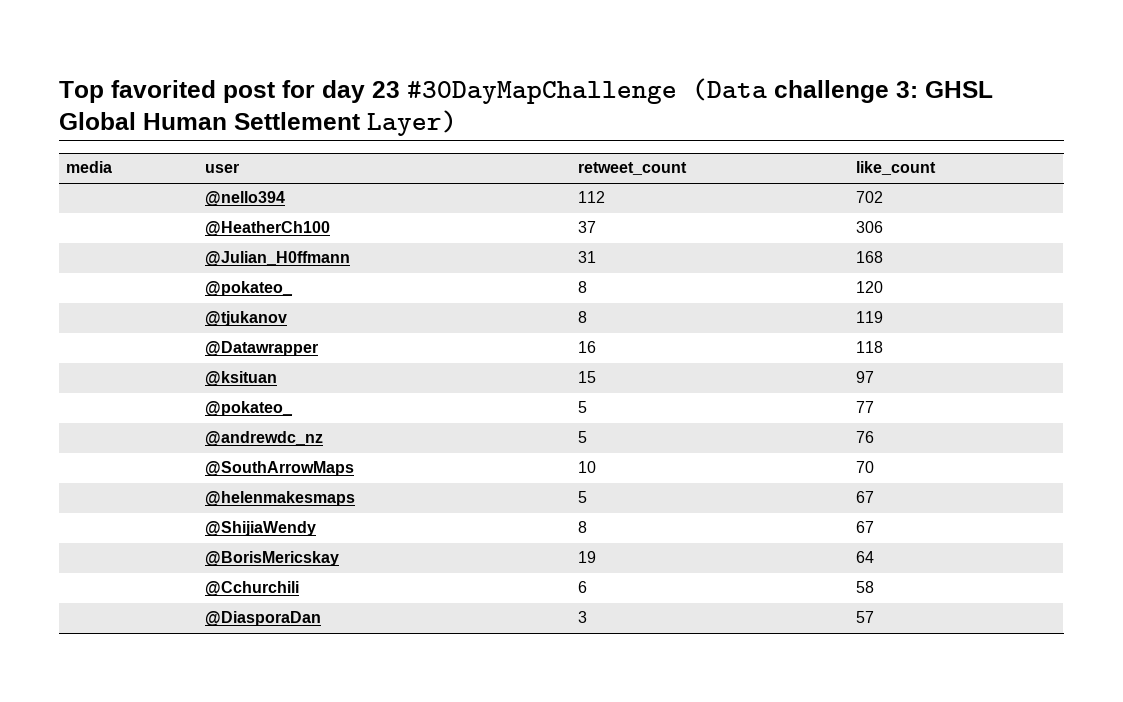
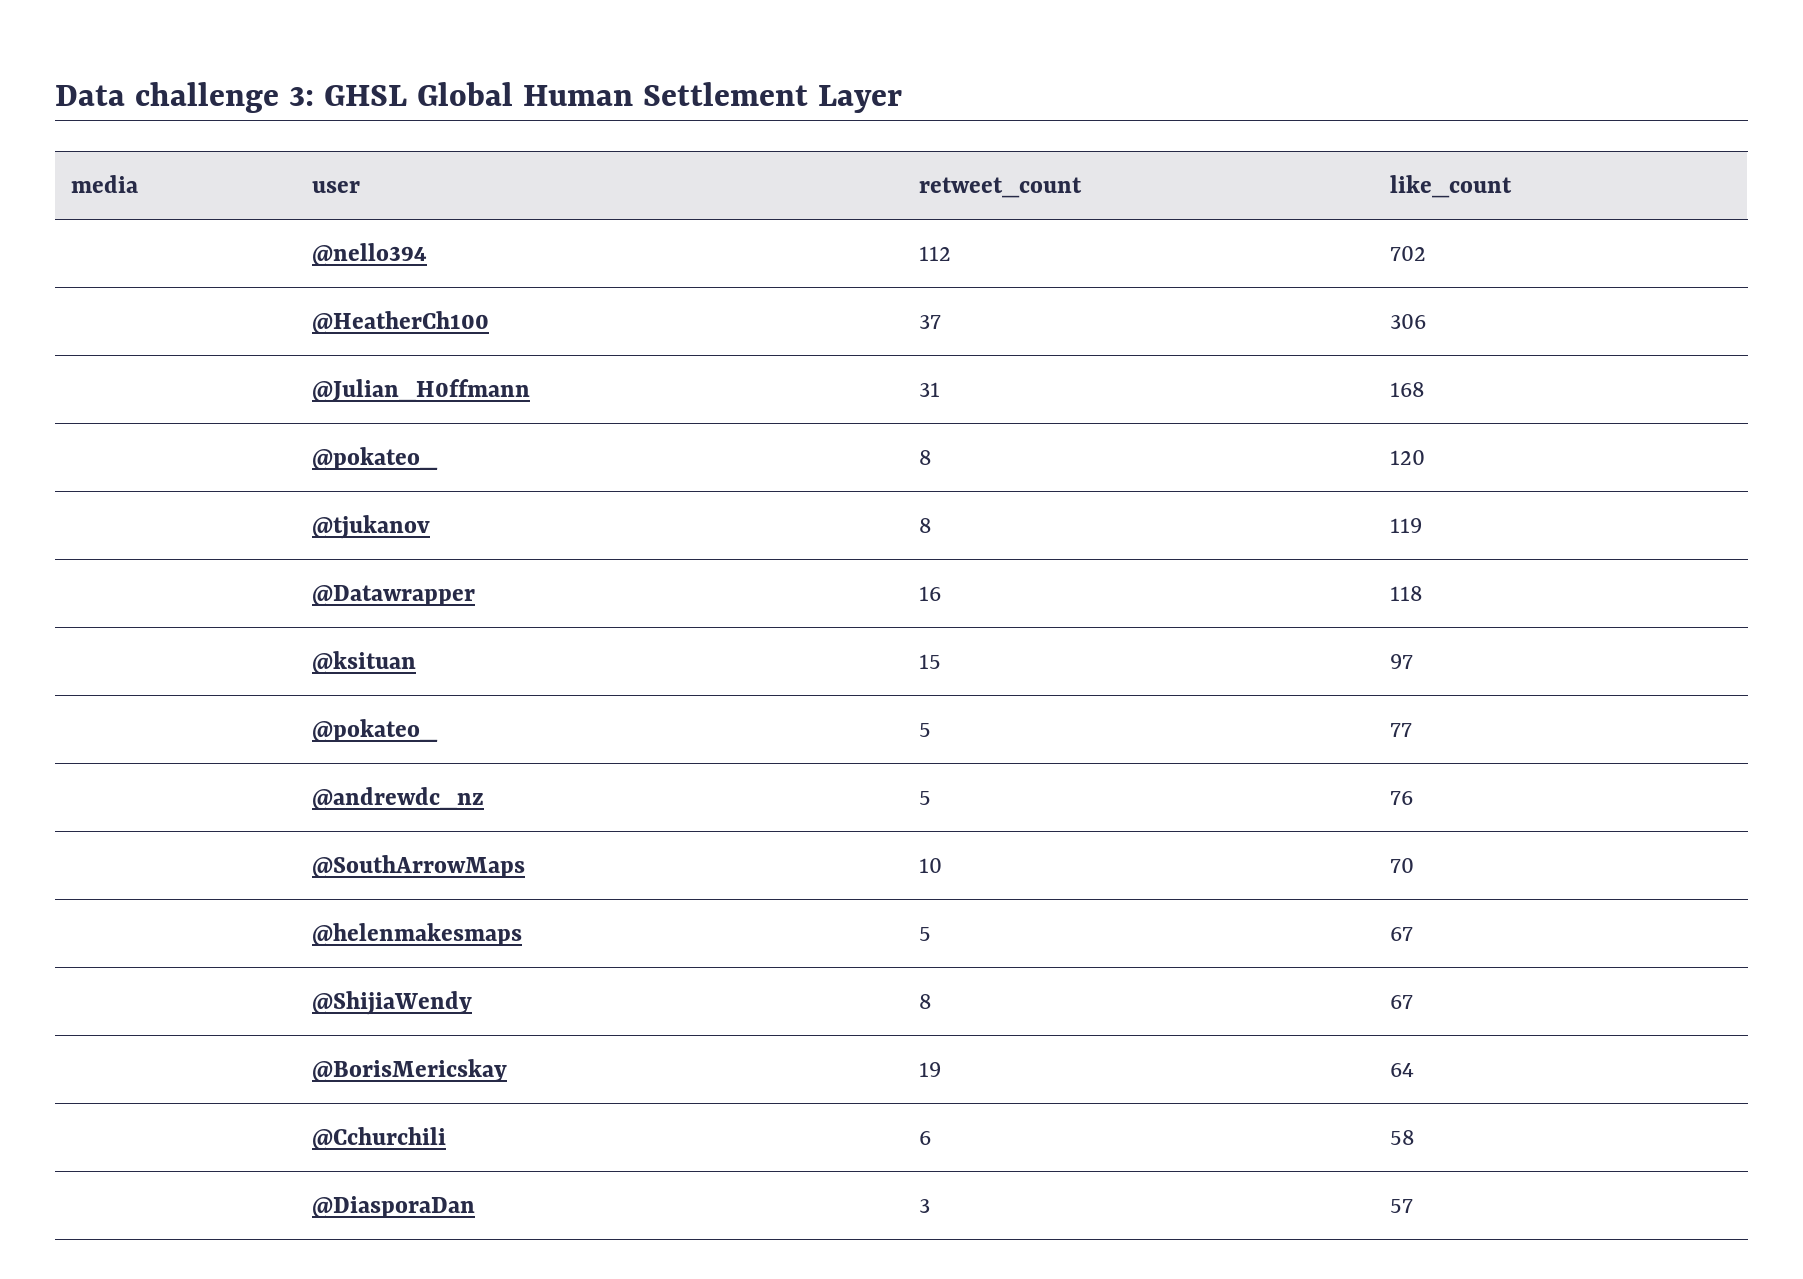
- Top favorited post for day 23 #30DayMapChallenge (Data challenge 3: GHSL Global Human Settlement Layer)
+ Data challenge 3: GHSL Global Human Settlement Layer

